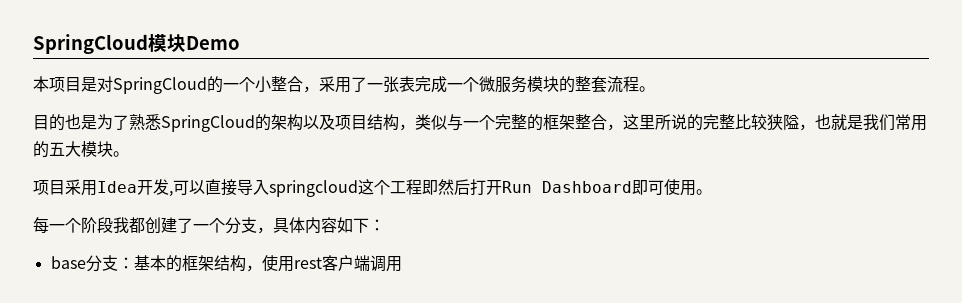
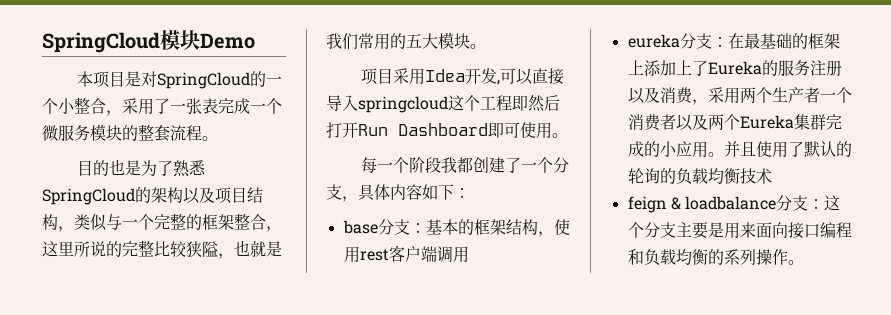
+ eureka分支：在最基础的框架上添加上了Eureka的服务注册以及消费，采用两个生产者一个消费者以及两个Eureka集群完成的小应用。并且使用了默认的轮询的负载均衡技术
+ feign & loadbalance分支：这个分支主要是用来面向接口编程和负载均衡的系列操作。

